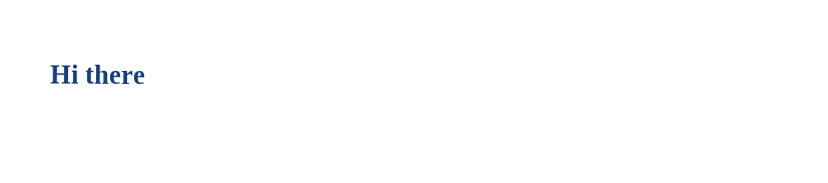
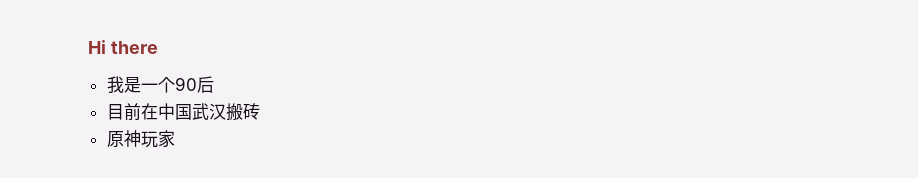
+ 我是一个90后
+ 目前在中国武汉搬砖
+ 原神玩家

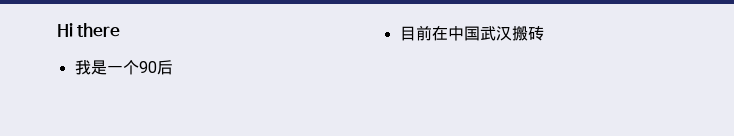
- 原神玩家

